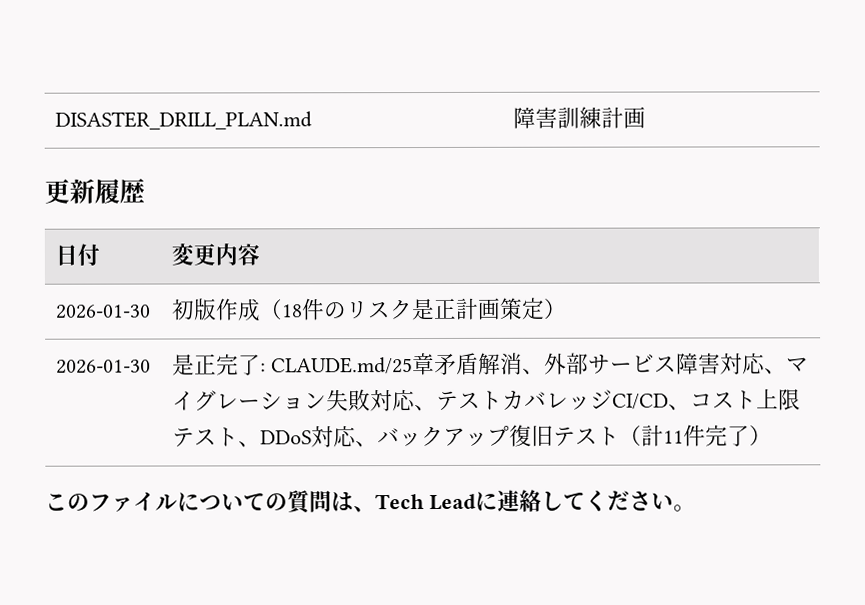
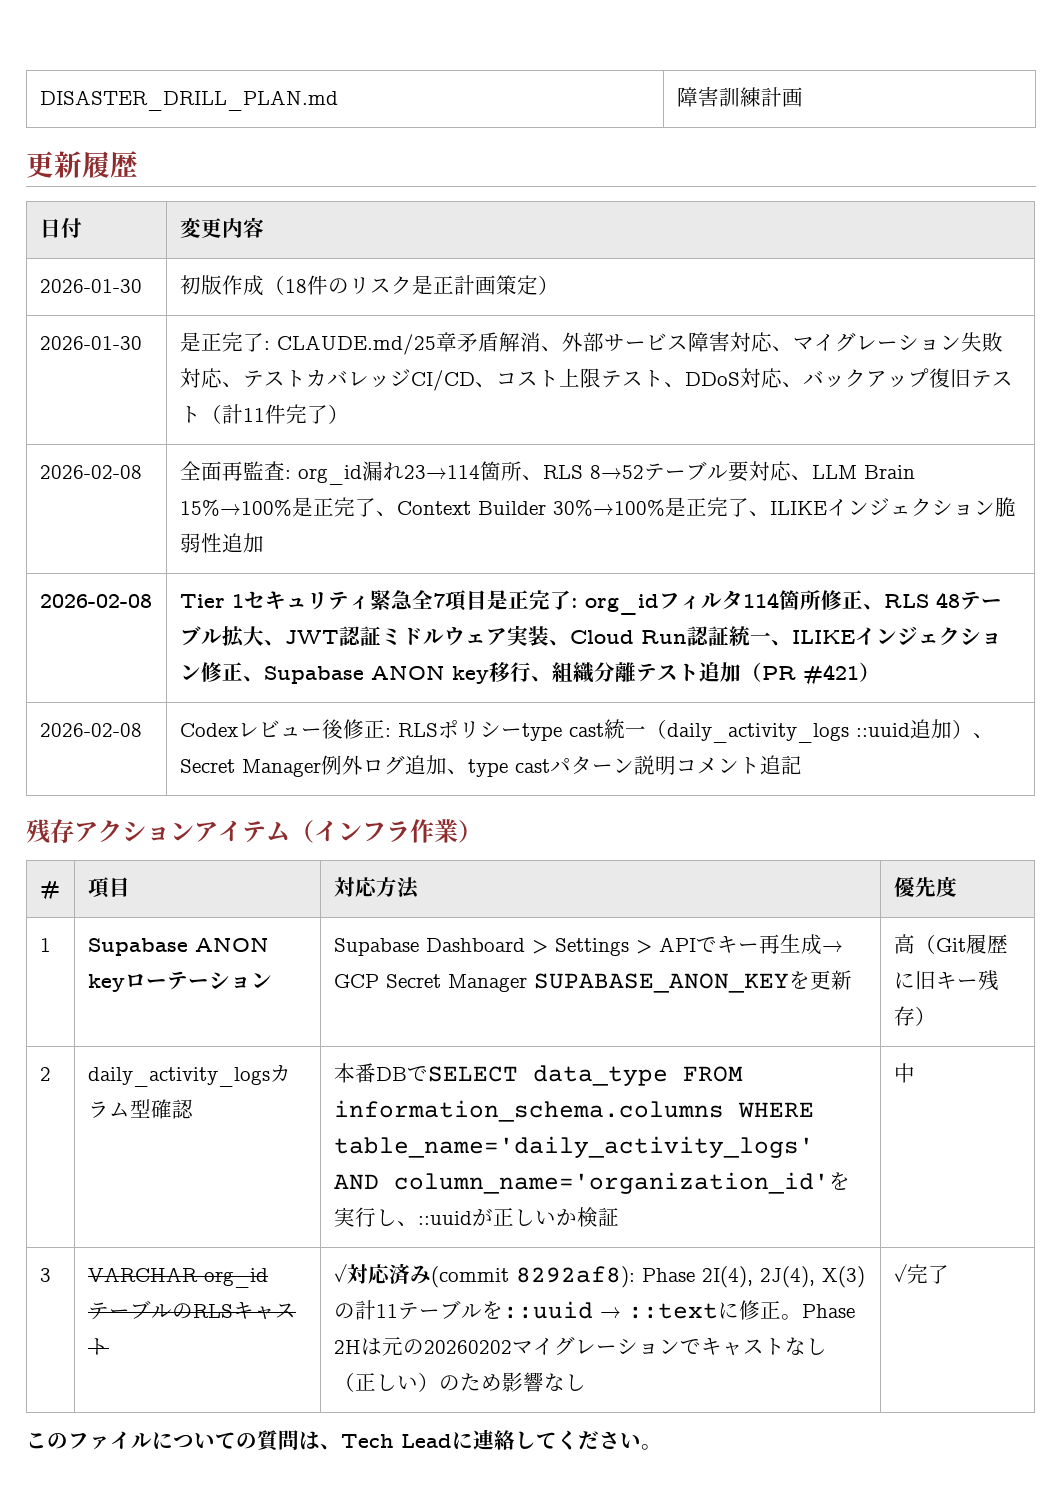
+ 2026-02-08 | 全面再監査: org_id漏れ23→114箇所、RLS 8→52テーブル要対応、LLM Brain 15%→100%是正完了、Context Builder 30%→100%是正完了、ILIKEインジェクション脆弱性追加
+ 2026-02-08 | Tier 1セキュリティ緊急全7項目是正完了: org_idフィルタ114箇所修正、RLS 48テーブル拡大、JWT認証ミドルウェア実装、Cloud Run認証統一、ILIKEインジェクション修正、Supabase ANON key移行、組織分離テスト追加（PR #421）
+ 2026-02-08 | Codexレビュー後修正: RLSポリシーtype cast統一（daily_activity_logs ::uuid追加）、Secret Manager例外ログ追加、type castパターン説明コメント追記
+ 残存アクションアイテム（インフラ作業）
+ # | 項目 | 対応方法 | 優先度
+ 1 | Supabase ANON keyローテーション | Supabase Dashboard > Settings > APIでキー再生成→ GCP Secret Manager SUPABASE_ANON_KEYを更新 | 高（Git履歴に旧キー残存）
+ 2 | daily_activity_logsカラム型確認 | 本番DBでSELECT data_type FROM information_schema.columns WHERE table_name='daily_activity_logs' AND column_name='organization_id'を実行し、::uuidが正しいか検証 | 中
+ 3 | VARCHAR org_idテーブルのRLSキャスト | ✓対応済み(commit 8292af8): Phase 2I(4), 2J(4), X(3)の計11テーブルを::uuid → ::textに修正。Phase 2Hは元の20260202マイグレーションでキャストなし（正しい）のため影響なし | ✓完了

